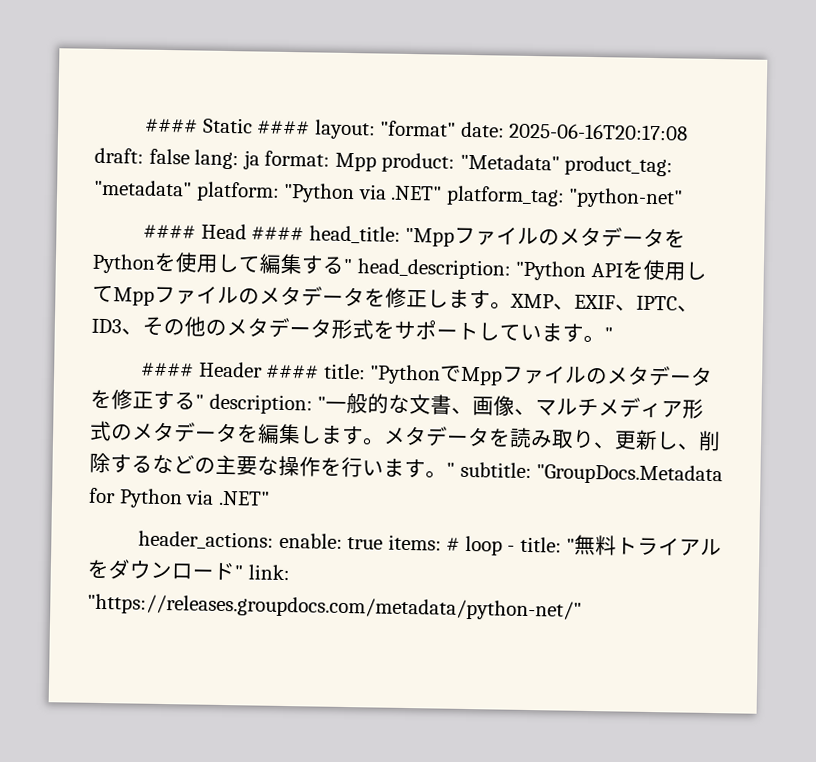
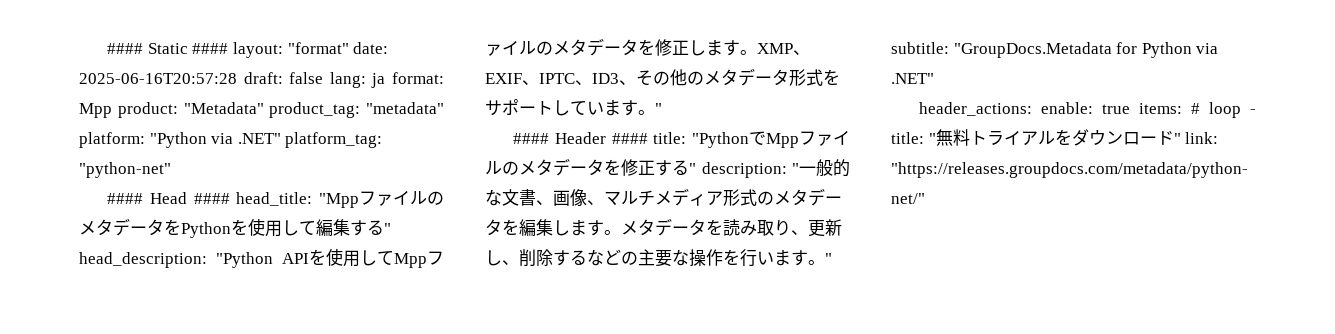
- #### Static #### layout: "format" date: 2025-06-16T20:17:08 draft: false lang: ja format: Mpp product: "Metadata" product_tag: "metadata" platform: "Python via .NET" platform_tag: "python-net"
+ #### Static #### layout: "format" date: 2025-06-16T20:57:28 draft: false lang: ja format: Mpp product: "Metadata" product_tag: "metadata" platform: "Python via .NET" platform_tag: "python-net"

